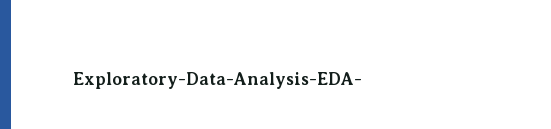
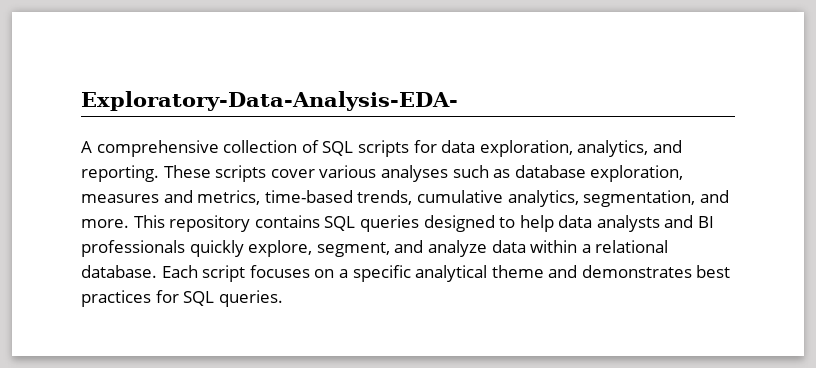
+ A comprehensive collection of SQL scripts for data exploration, analytics, and reporting. These scripts cover various analyses such as database exploration, measures and metrics, time-based trends, cumulative analytics, segmentation, and more. This repository contains SQL queries designed to help data analysts and BI professionals quickly explore, segment, and analyze data within a relational database. Each script focuses on a specific analytical theme and demonstrates best practices for SQL queries.

